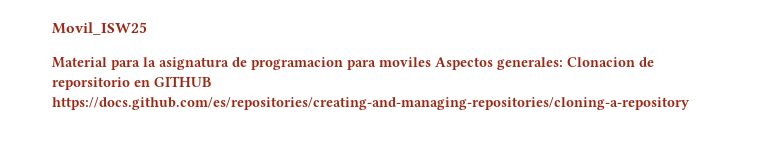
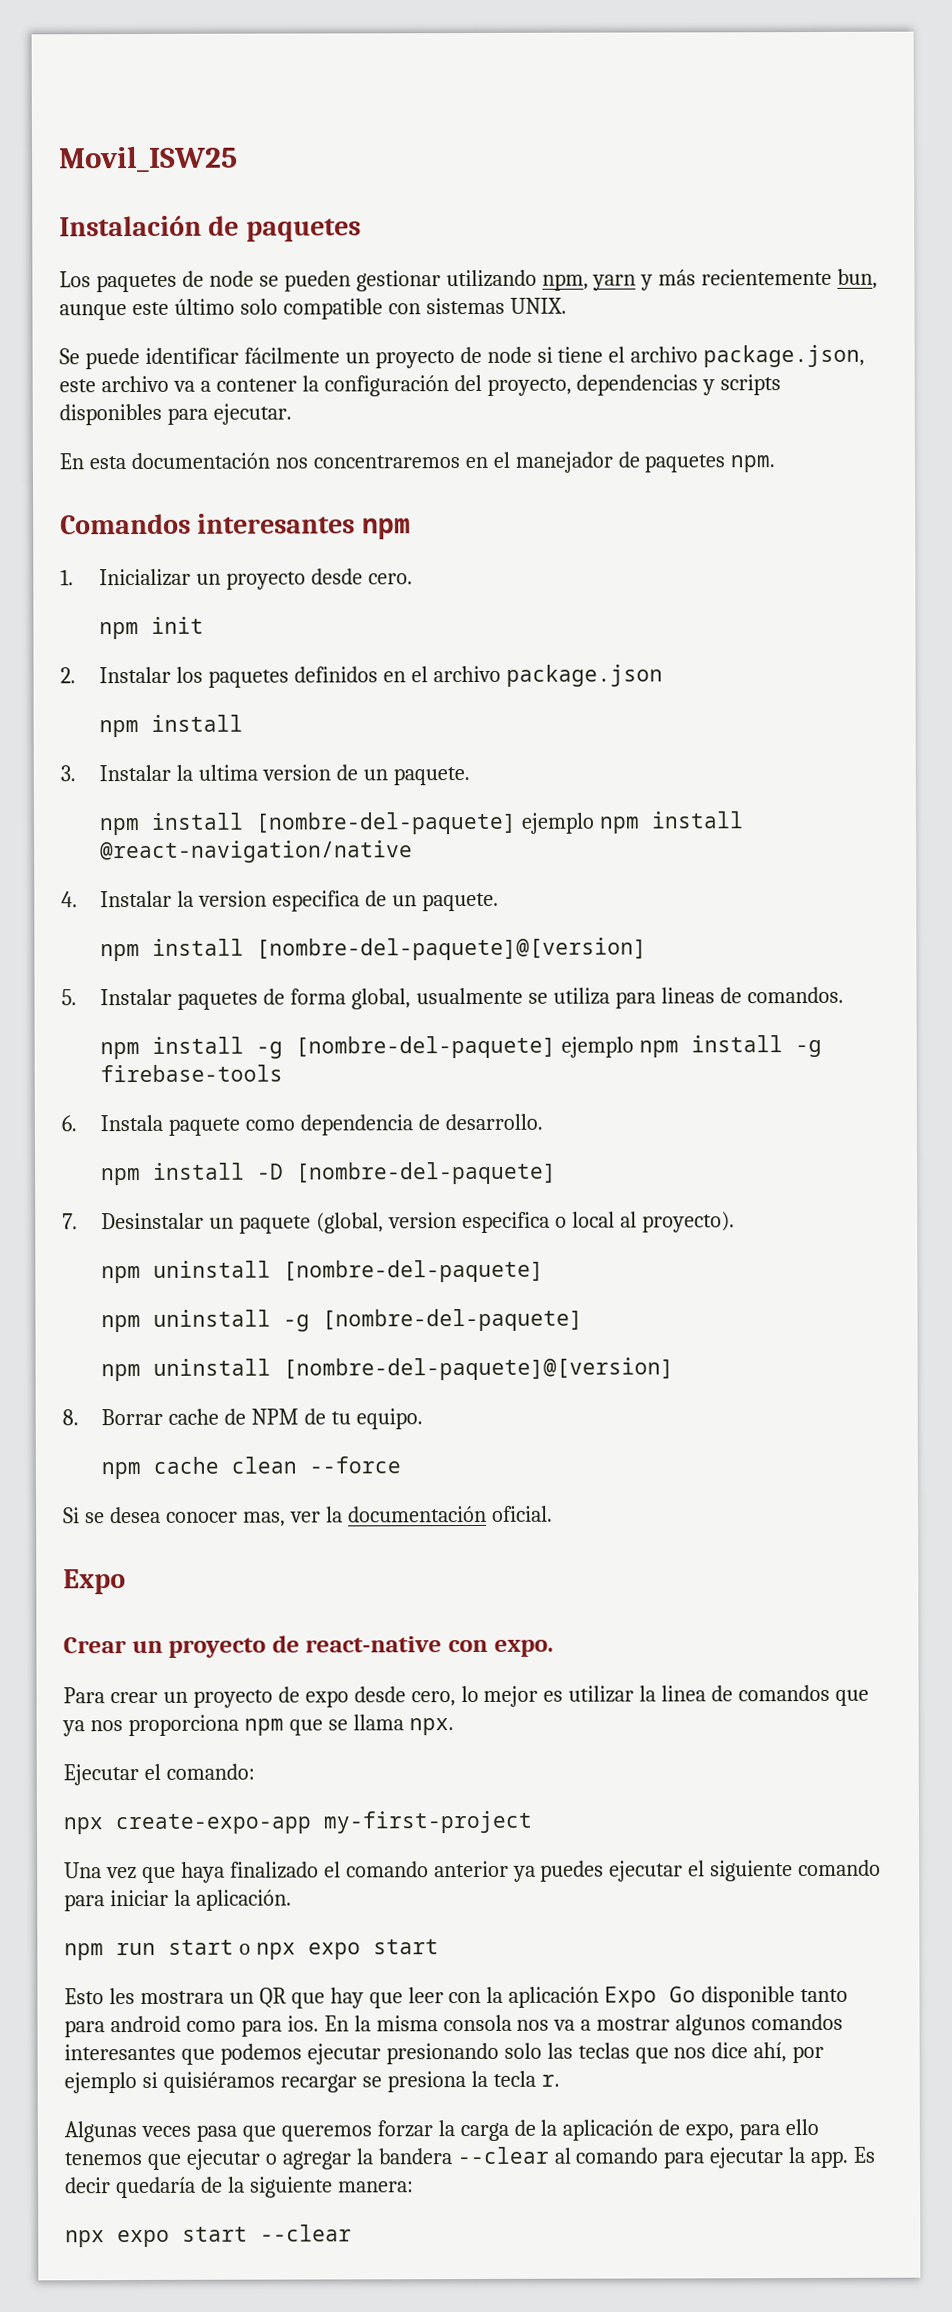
- Material para la asignatura de programacion para moviles Aspectos generales: Clonacion de reporsitorio en GITHUB https://docs.github.com/es/repositories/creating-and-managing-repositories/cloning-a-repository
+ Instalación de paquetes
+ Los paquetes de node se pueden gestionar utilizando npm, yarn y más recientemente bun, aunque este último solo compatible con sistemas UNIX.
+ Se puede identificar fácilmente un proyecto de node si tiene el archivo package.json, este archivo va a contener la configuración del proyecto, dependencias y scripts disponibles para ejecutar.
+ En esta documentación nos concentraremos en el manejador de paquetes npm.
+ Comandos interesantes npm
+ 1. Inicializar un proyecto desde cero.
+ npm init
+ 2. Instalar los paquetes definidos en el archivo package.json
+ npm install
+ 3. Instalar la ultima version de un paquete.
+ npm install [nombre-del-paquete] ejemplo npm install @react-navigation/native
+ 4. Instalar la version especifica de un paquete.
+ npm install [nombre-del-paquete]@[version]
+ 5. Instalar paquetes de forma global, usualmente se utiliza para lineas de comandos.
+ npm install -g [nombre-del-paquete] ejemplo npm install -g firebase-tools
+ 6. Instala paquete como dependencia de desarrollo.
+ npm install -D [nombre-del-paquete]
+ 7. Desinstalar un paquete (global, version especifica o local al proyecto).
+ npm uninstall [nombre-del-paquete]
+ npm uninstall -g [nombre-del-paquete]
+ npm uninstall [nombre-del-paquete]@[version]
+ 8. Borrar cache de NPM de tu equipo.
+ npm cache clean --force
+ Si se desea conocer mas, ver la documentación oficial.
+ Expo
+ Crear un proyecto de react-native con expo.
+ Para crear un proyecto de expo desde cero, lo mejor es utilizar la linea de comandos que ya nos proporciona npm que se llama npx.
+ Ejecutar el comando:
+ npx create-expo-app my-first-project
+ Una vez que haya finalizado el comando anterior ya puedes ejecutar el siguiente comando para iniciar la aplicación.
+ npm run start o npx expo start
+ Esto les mostrara un QR que hay que leer con la aplicación Expo Go disponible tanto para android como para ios. En la misma consola nos va a mostrar algunos comandos interesantes que podemos ejecutar presionando solo las teclas que nos dice ahí, por ejemplo si quisiéramos recargar se presiona la tecla r.
+ Algunas veces pasa que queremos forzar la carga de la aplicación de expo, para ello tenemos que ejecutar o agregar la bandera --clear al comando para ejecutar la app. Es decir quedaría de la siguiente manera:
+ npx expo start --clear

